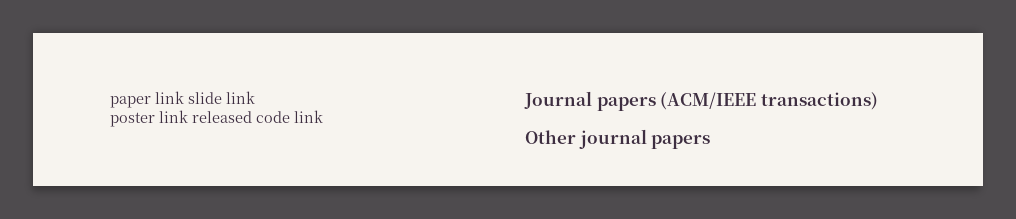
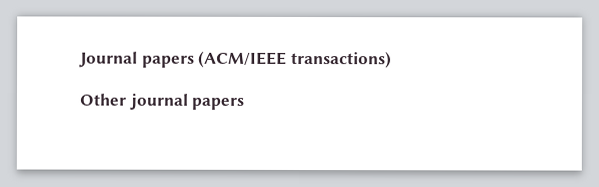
- paper link slide link
- poster link released code link

